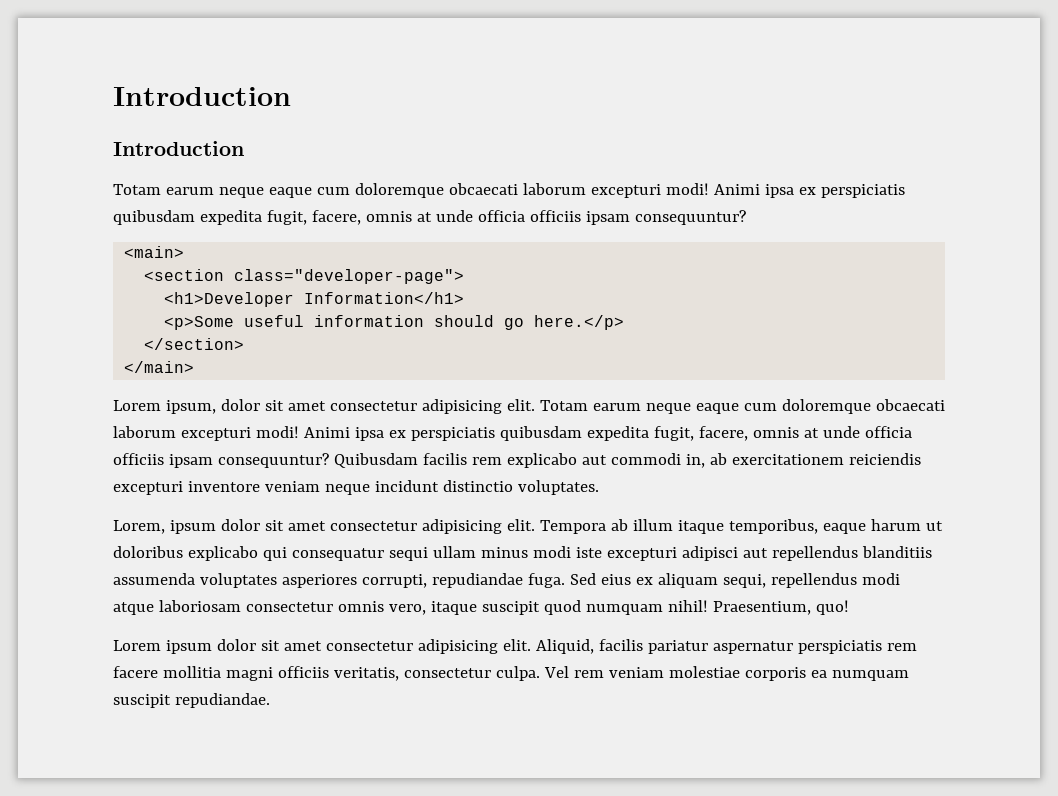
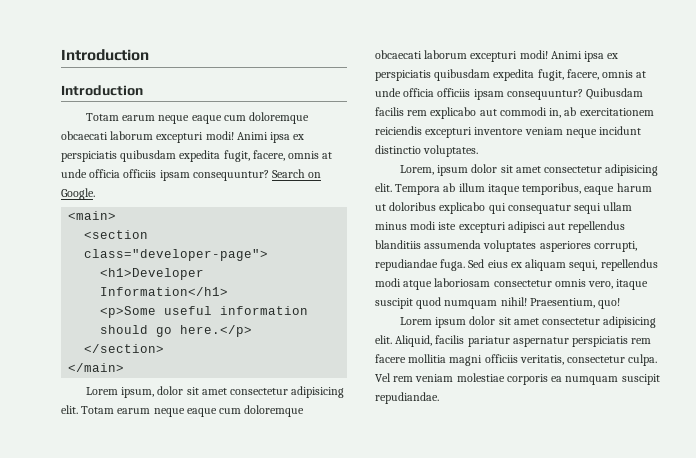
+ Search on Google.

